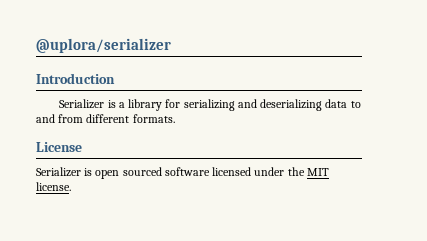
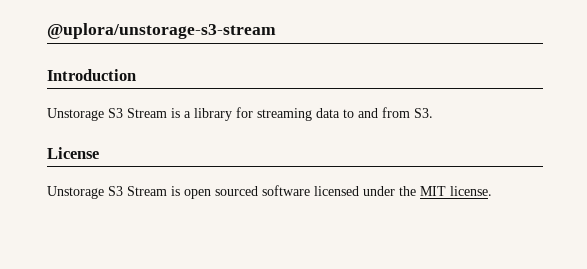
- @uplora/serializer
+ @uplora/unstorage-s3-stream
- Serializer is a library for serializing and deserializing data to and from different formats.
+ Unstorage S3 Stream is a library for streaming data to and from S3.
- Serializer is open sourced software licensed under the MIT license.
+ Unstorage S3 Stream is open sourced software licensed under the MIT license.

